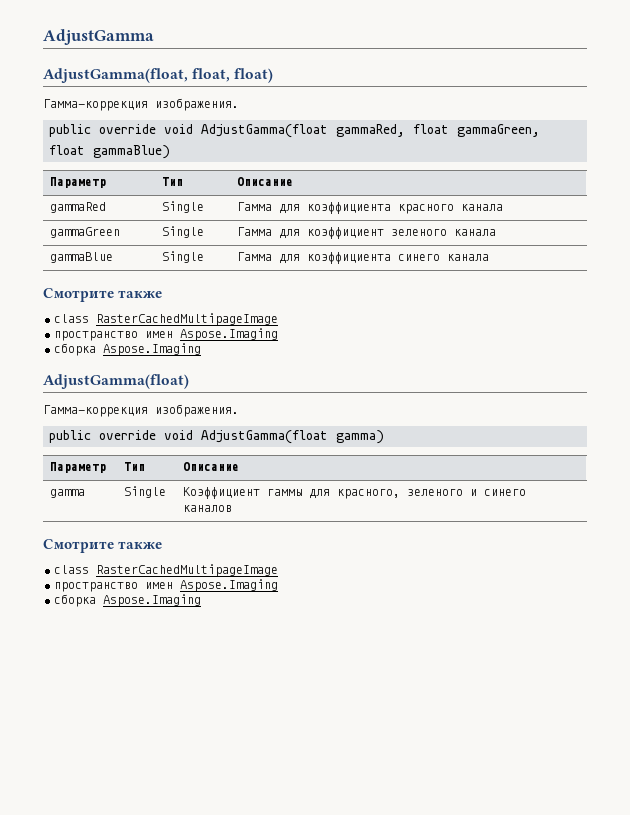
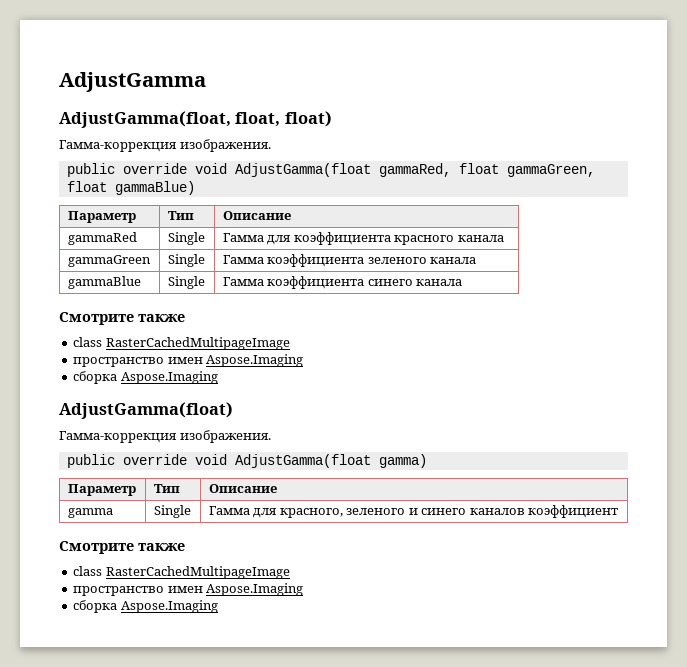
- gammaGreen | Single | Гамма для коэффициент зеленого канала
+ gammaGreen | Single | Гамма коэффициента зеленого канала
- gammaBlue | Single | Гамма для коэффициента синего канала
+ gammaBlue | Single | Гамма коэффициента синего канала
- gamma | Single | Коэффициент гаммы для красного, зеленого и синего каналов
+ gamma | Single | Гамма для красного, зеленого и синего каналов коэффициент

